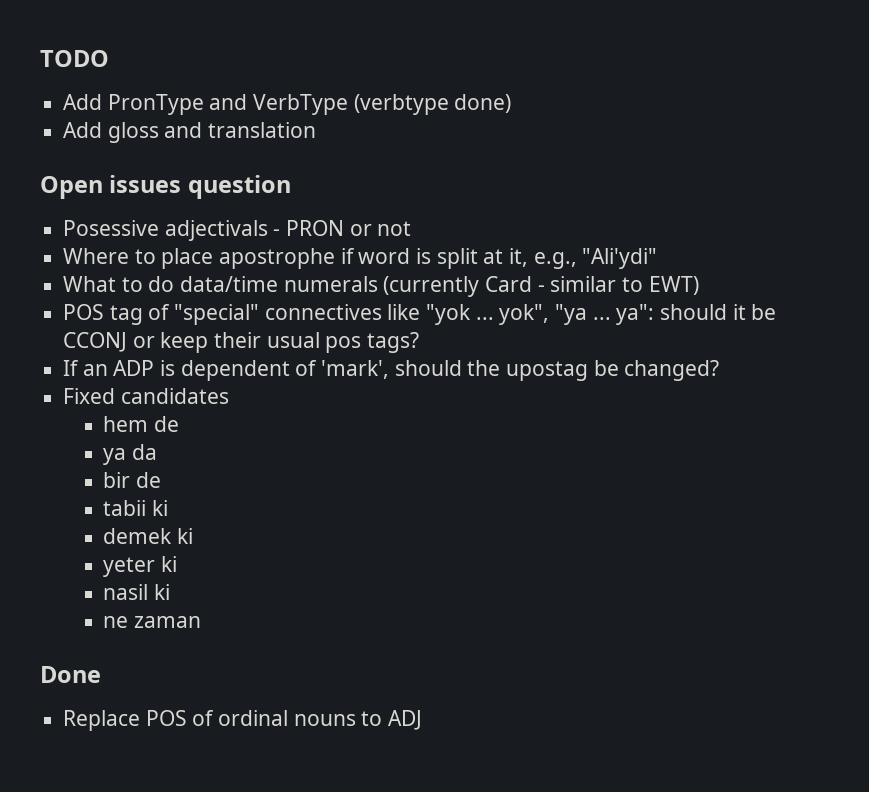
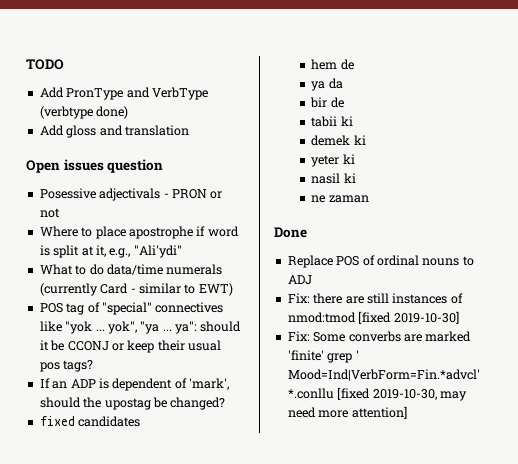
- Fixed candidates
+ fixed candidates
+ Fix: there are still instances of nmod:tmod [fixed 2019-10-30]
+ Fix: Some converbs are marked 'finite' grep ' Mood=Ind|VerbForm=Fin.*advcl' *.conllu [fixed 2019-10-30, may need more attention]

